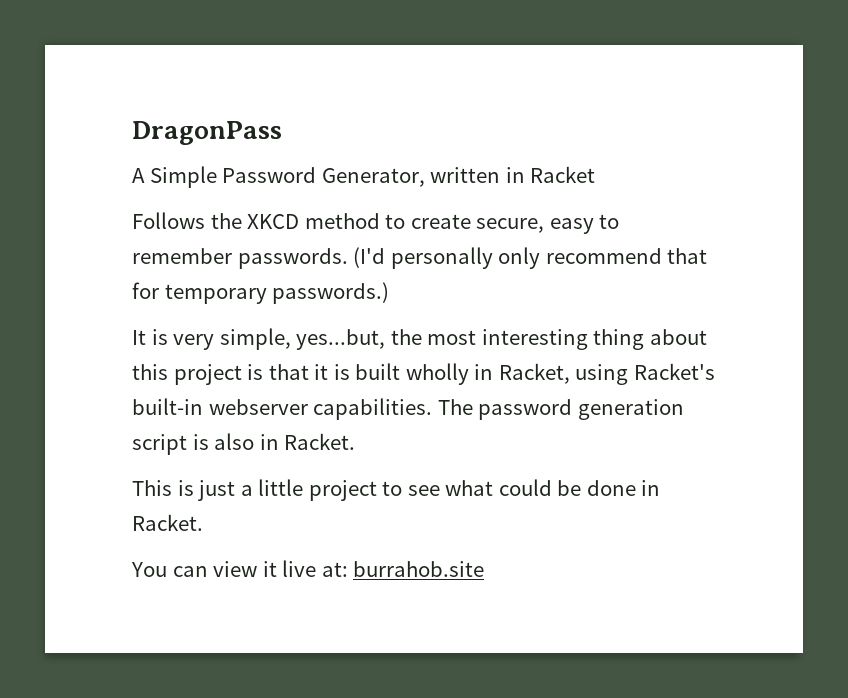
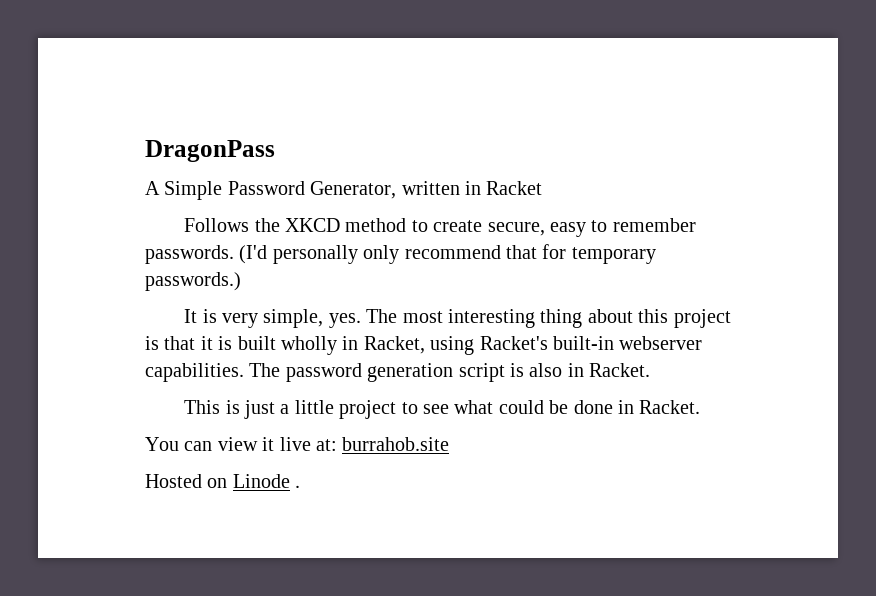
- It is very simple, yes...but, the most interesting thing about this project is that it is built wholly in Racket, using Racket's built-in webserver capabilities.
+ It is very simple, yes. The most interesting thing about this project is that it is built wholly in Racket, using Racket's built-in webserver capabilities.
+ Hosted on Linode .

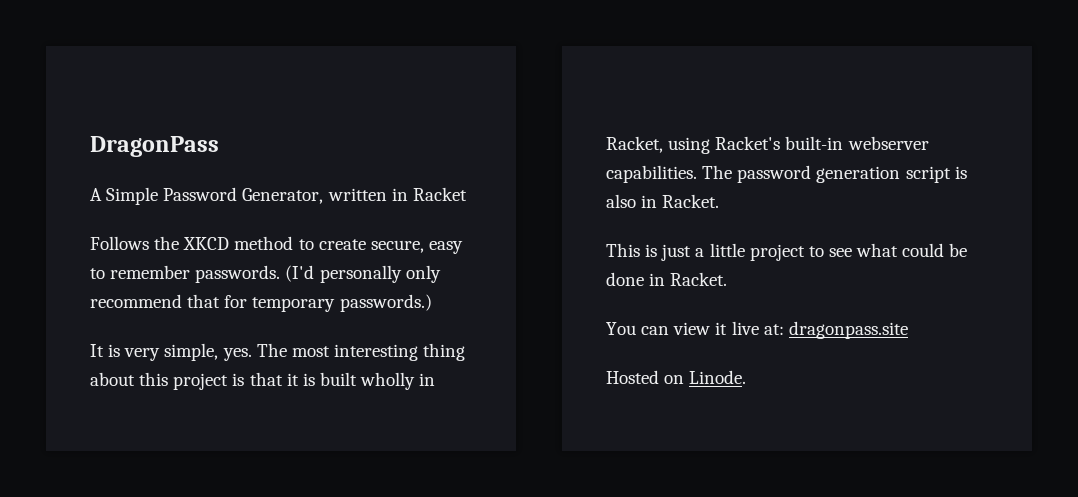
- You can view it live at: burrahob.site
+ You can view it live at: dragonpass.site
- Hosted on Linode .
+ Hosted on Linode.

